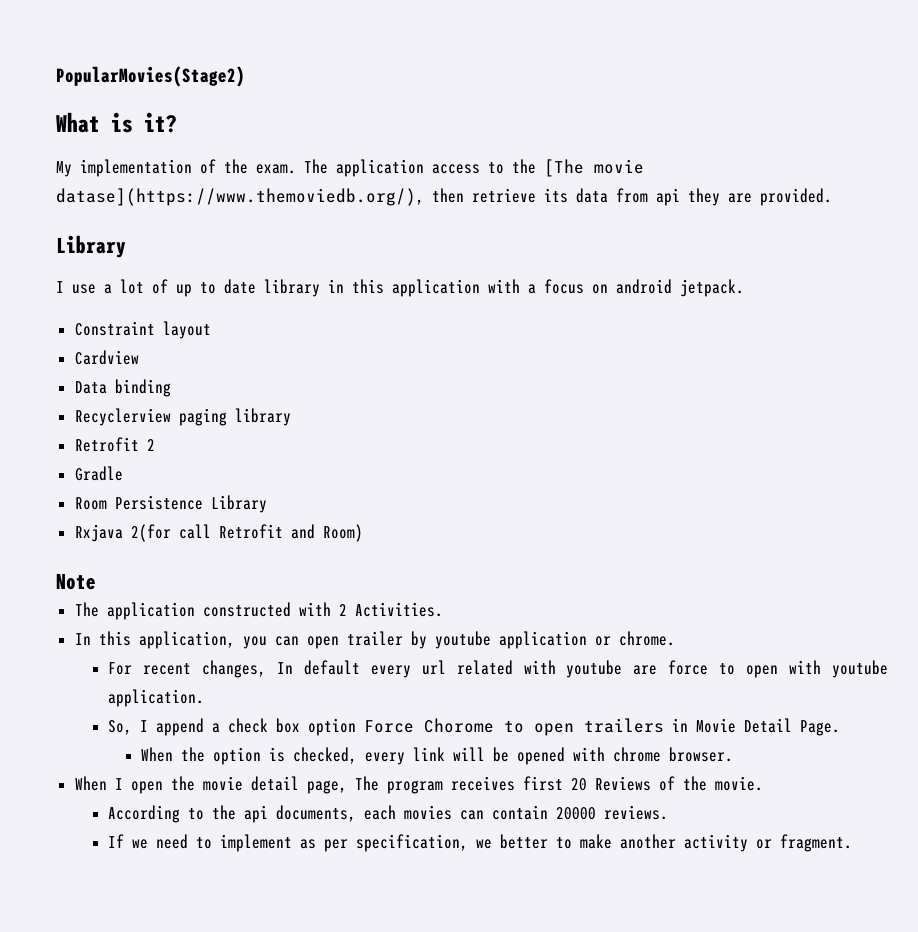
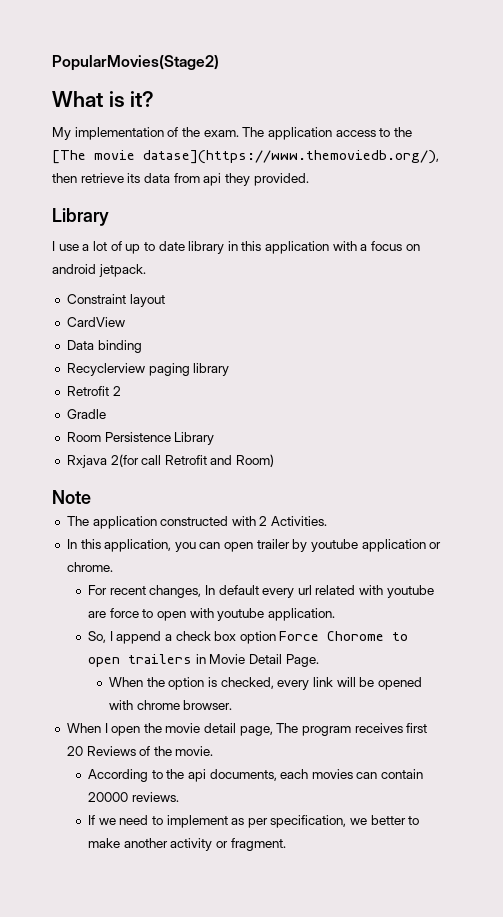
- The application access to the [The movie datase](https://www.themoviedb.org/), then retrieve its data from api they are provided.
+ The application access to the [The movie datase](https://www.themoviedb.org/), then retrieve its data from api they provided.
- Cardview
+ CardView

